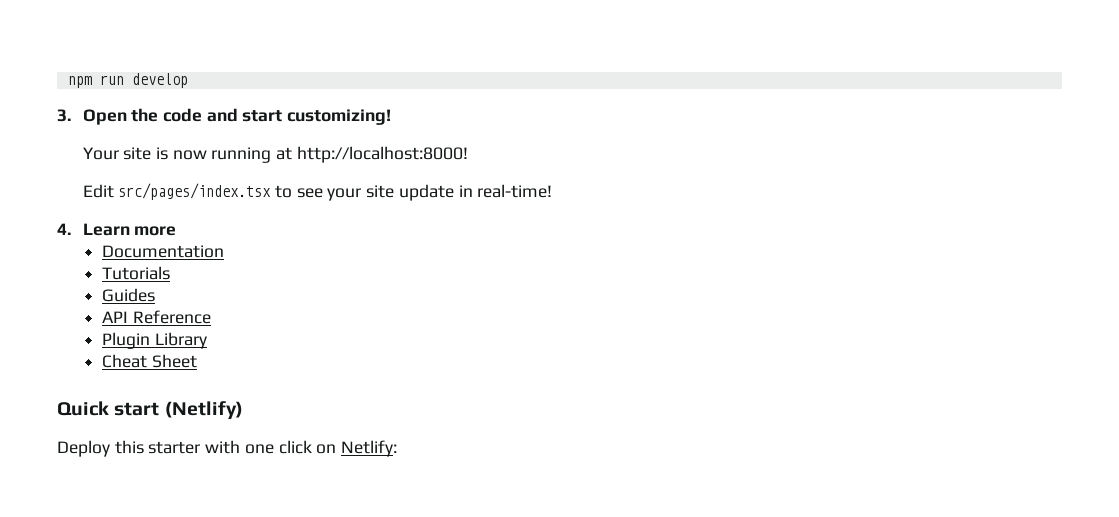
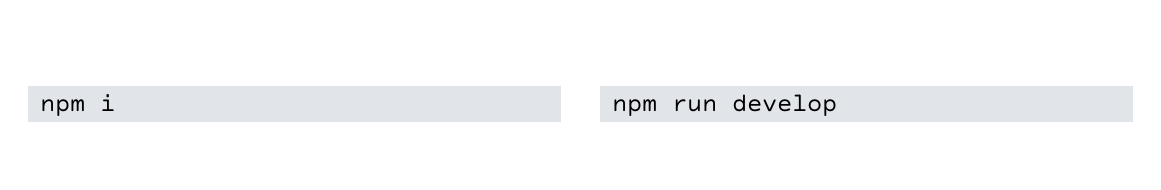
+ npm i
- 3. Open the code and start customizing!
- Your site is now running at http://localhost:8000!
- Edit src/pages/index.tsx to see your site update in real-time!
- 4. Learn more
- Documentation
- Tutorials
- Guides
- API Reference
- Plugin Library
- Cheat Sheet
- Quick start (Netlify)
- Deploy this starter with one click on Netlify:

